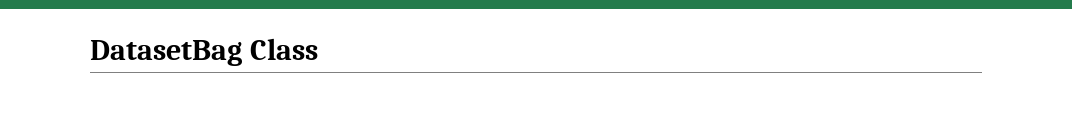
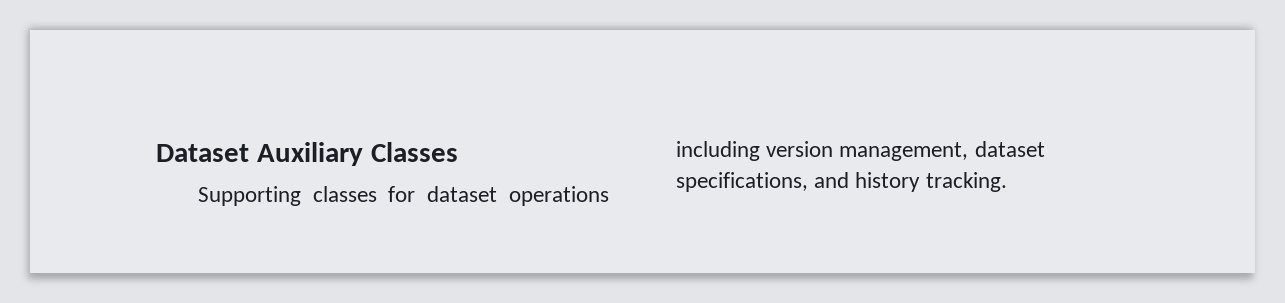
- DatasetBag Class
+ Dataset Auxiliary Classes
+ Supporting classes for dataset operations including version management, dataset specifications, and history tracking.

